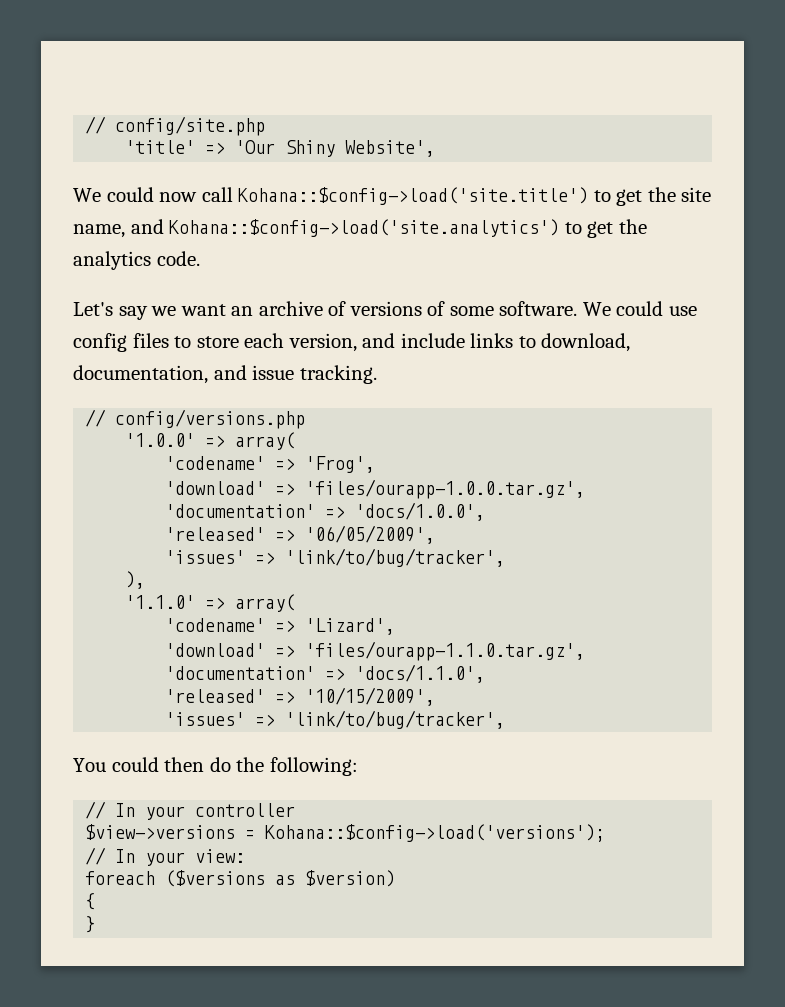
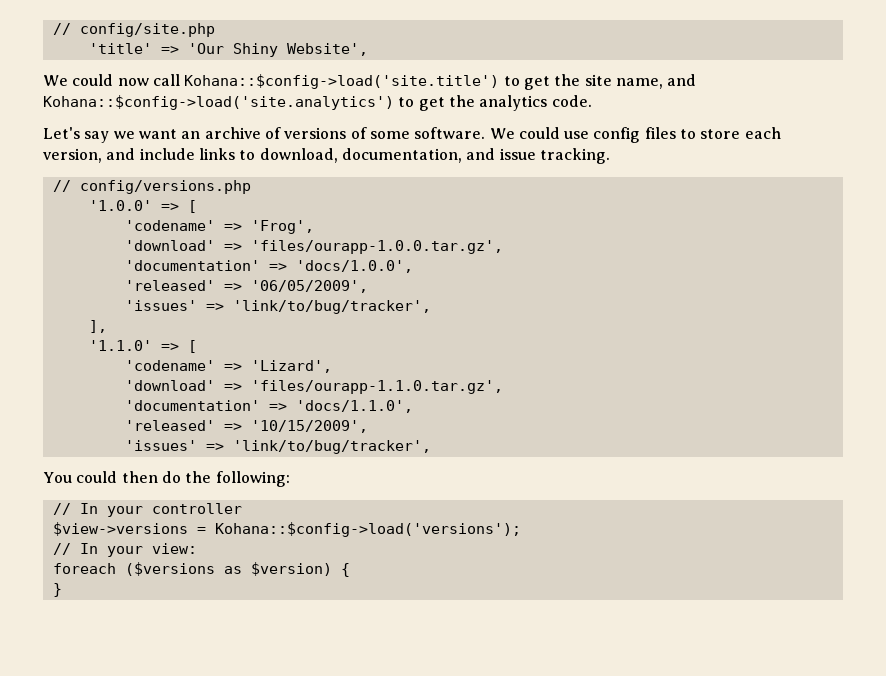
- '1.0.0' => array(
+ '1.0.0' => [
- ),
+ ],
- '1.1.0' => array(
+ '1.1.0' => [
- foreach ($versions as $version)
- {
+ foreach ($versions as $version) {

